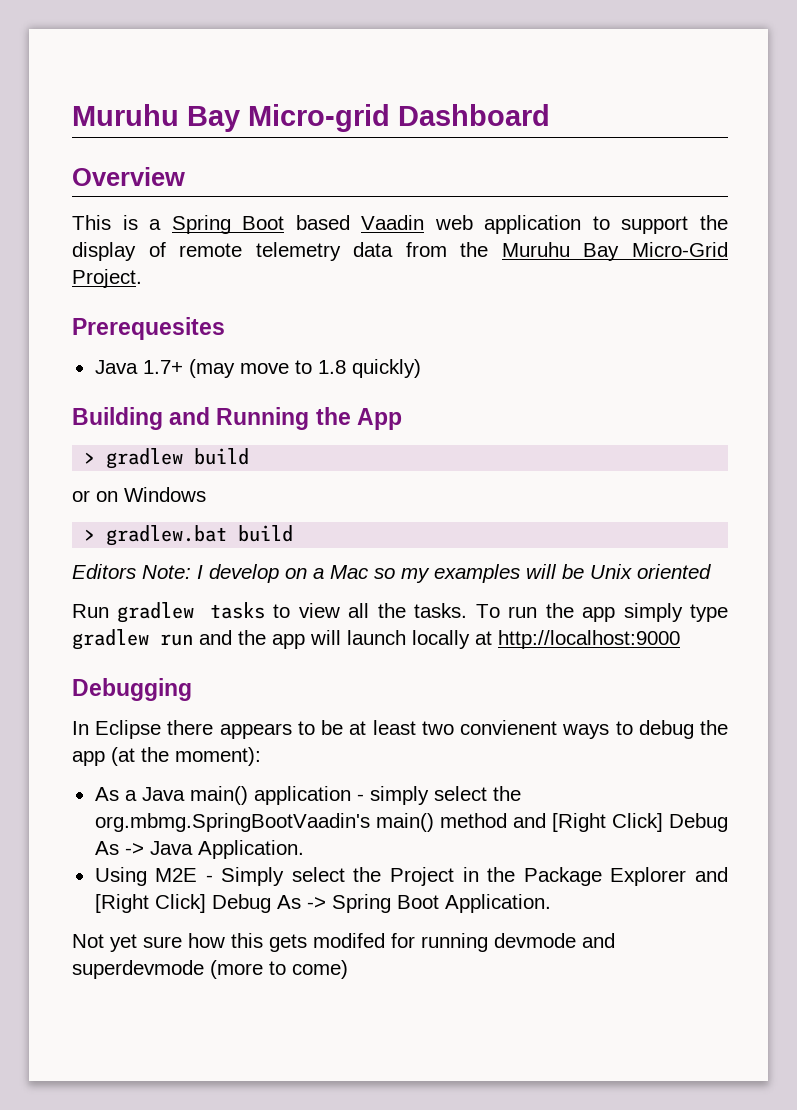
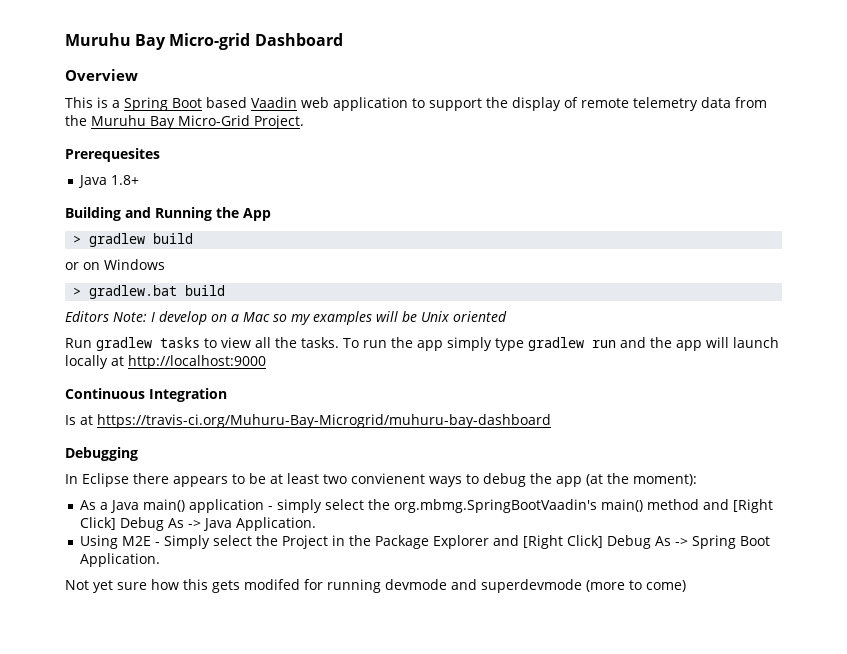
- Java 1.7+ (may move to 1.8 quickly)
+ Java 1.8+
+ Continuous Integration
+ Is at https://travis-ci.org/Muhuru-Bay-Microgrid/muhuru-bay-dashboard

